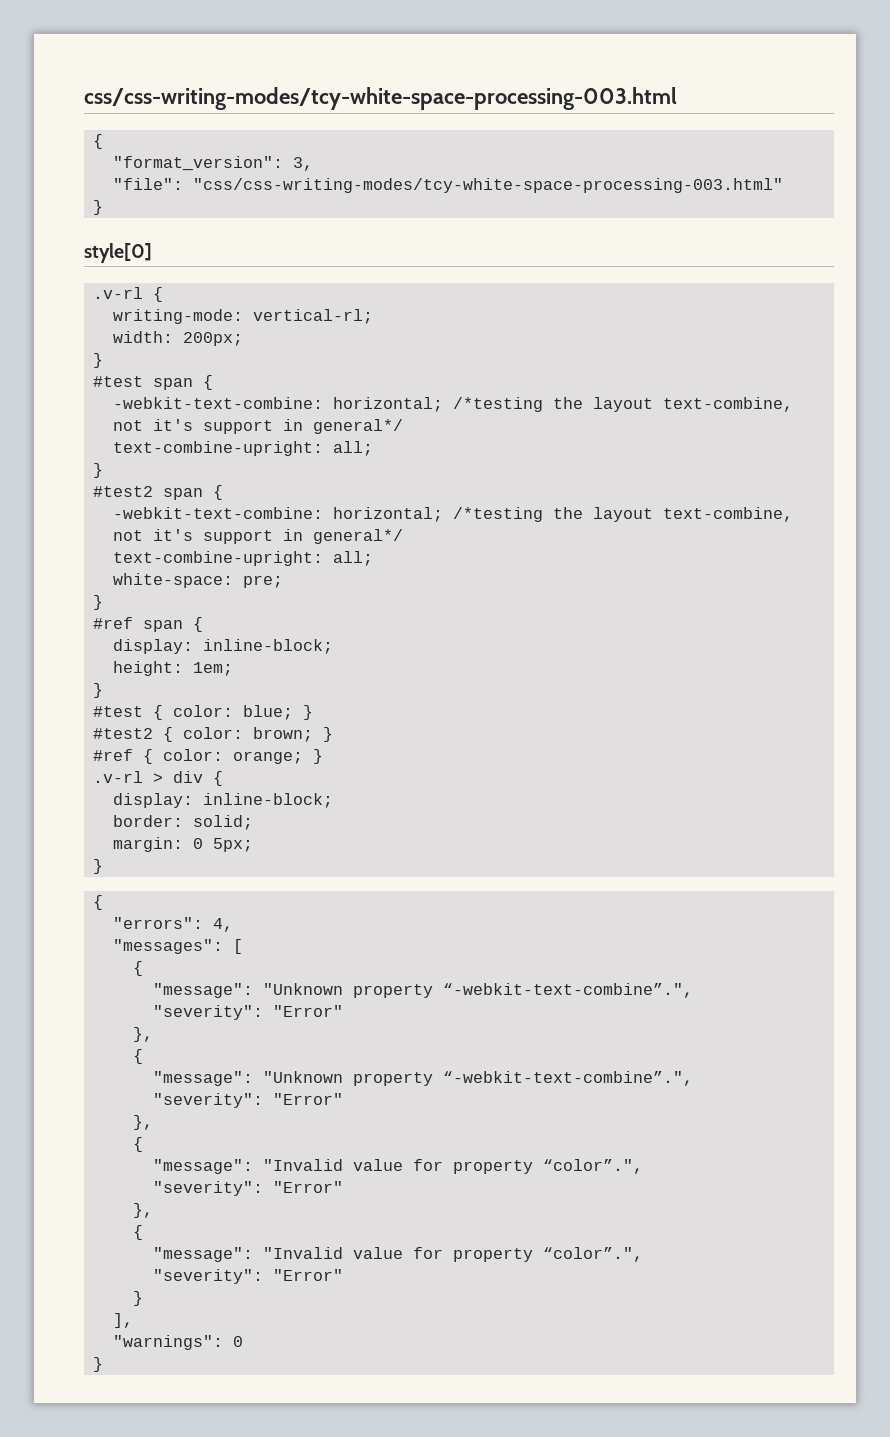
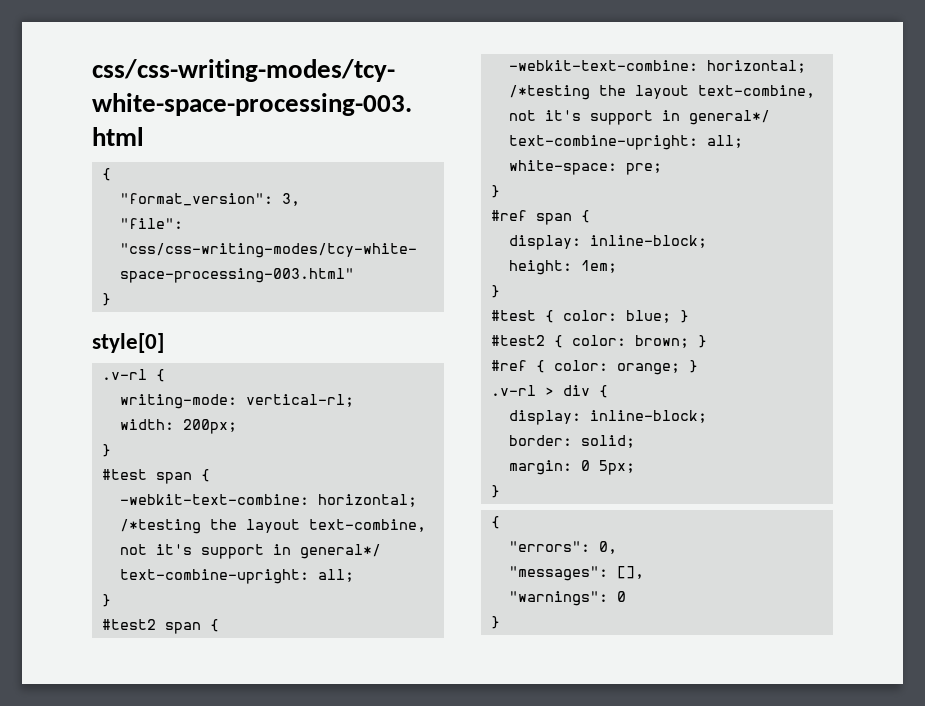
- "errors": 4,
+ "errors": 0,
- "messages": [
- {
- "message": "Unknown property “-webkit-text-combine”.",
- "severity": "Error"
- },
- {
- "message": "Unknown property “-webkit-text-combine”.",
- "severity": "Error"
- },
- {
- "message": "Invalid value for property “color”.",
- "severity": "Error"
- },
- {
- "message": "Invalid value for property “color”.",
- "severity": "Error"
- }
- ],
+ "messages": [],

